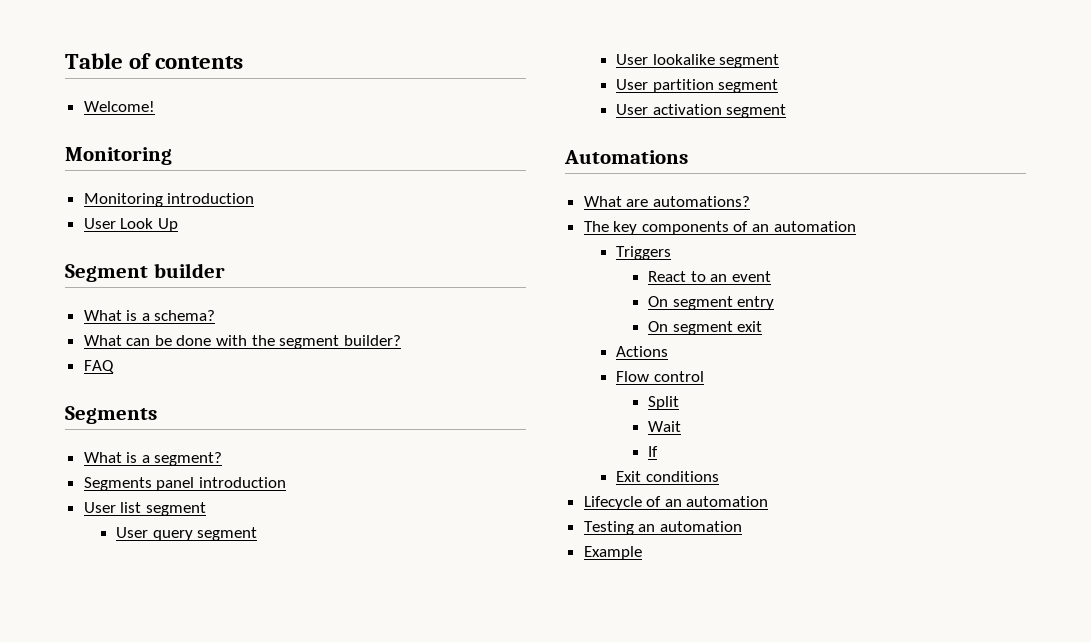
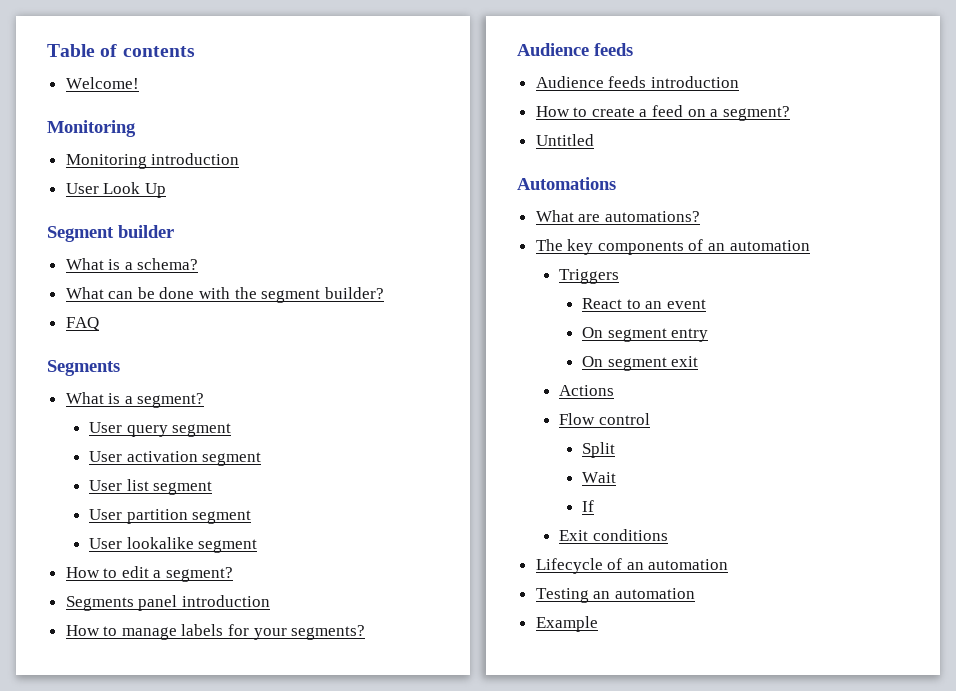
- Segments panel introduction
- User list segment
- User lookalike segment
+ User activation segment
+ User list segment
- User activation segment
+ User lookalike segment
+ How to edit a segment?
+ Segments panel introduction
+ How to manage labels for your segments?
+ Audience feeds
+ Audience feeds introduction
+ How to create a feed on a segment?
+ Untitled

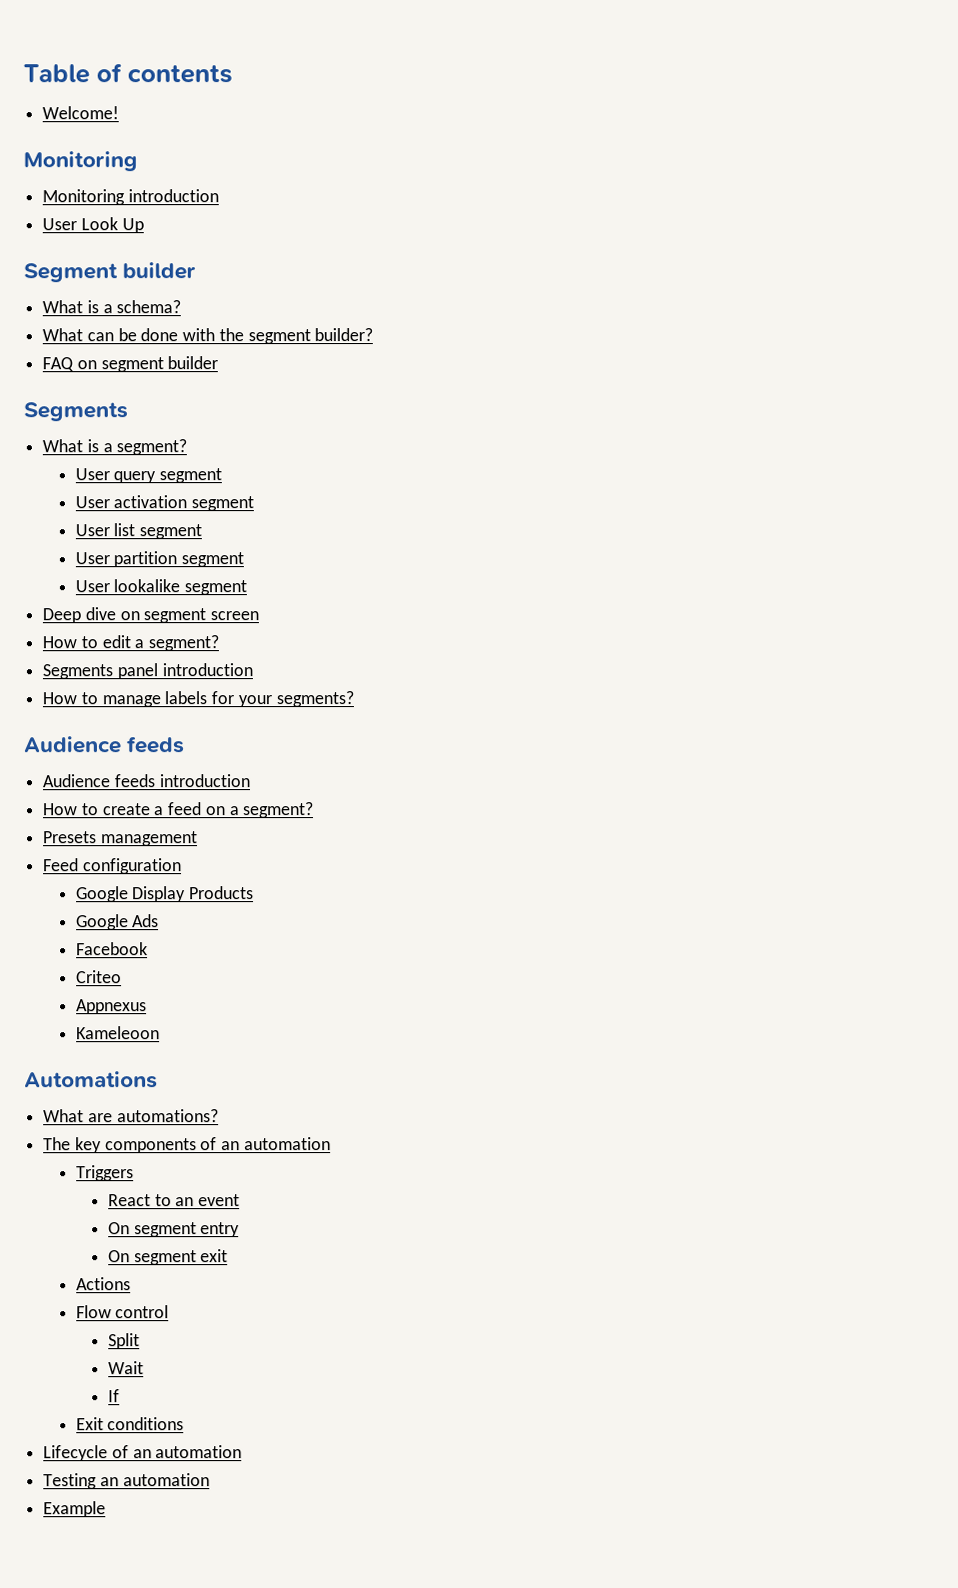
- FAQ
+ FAQ on segment builder
+ Deep dive on segment screen
- Untitled
+ Presets management
+ Feed configuration
+ Google Display Products
+ Google Ads
+ Facebook
+ Criteo
+ Appnexus
+ Kameleoon

